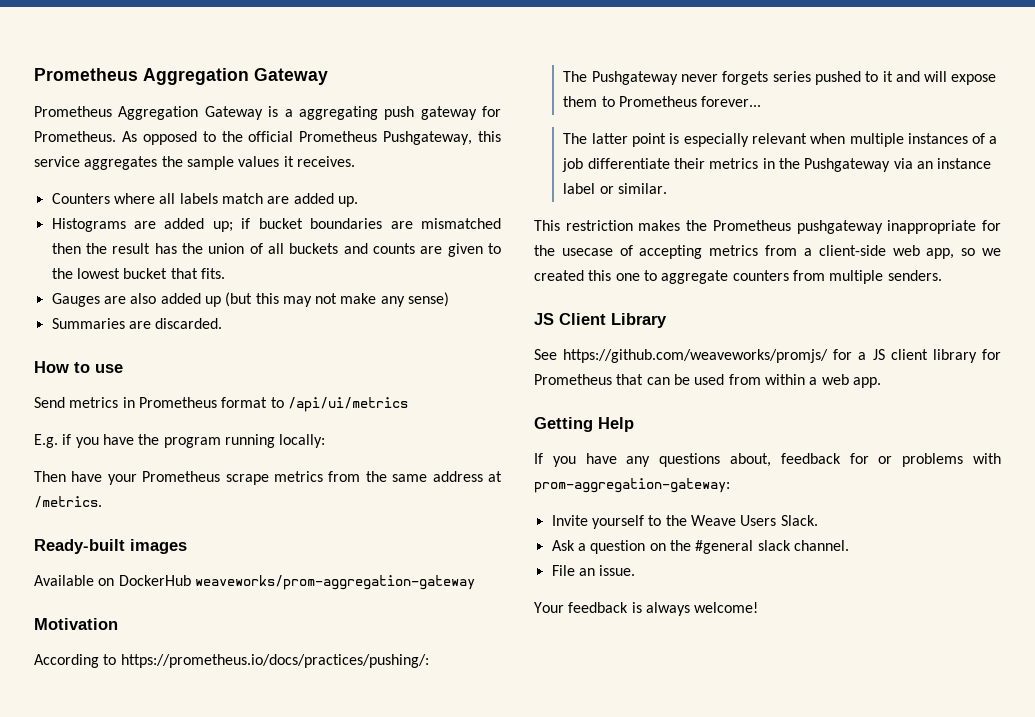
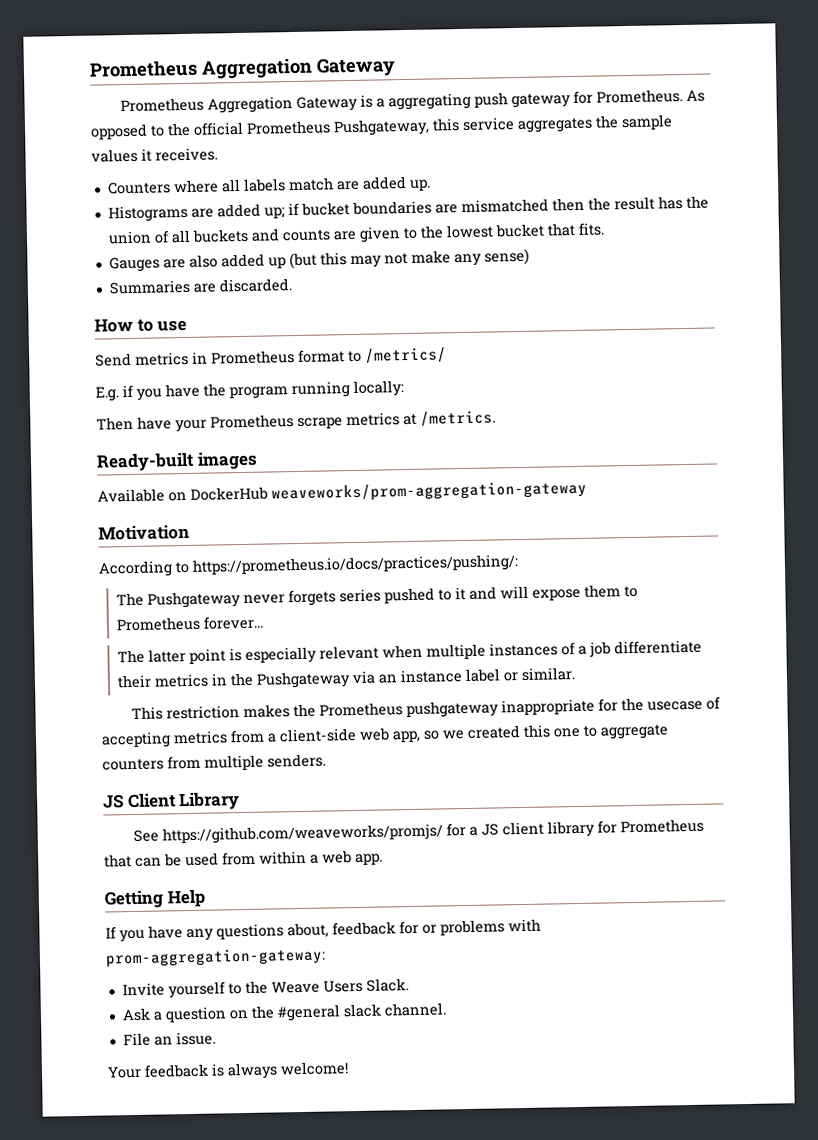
- Send metrics in Prometheus format to /api/ui/metrics
+ Send metrics in Prometheus format to /metrics/
- Then have your Prometheus scrape metrics from the same address at /metrics.
+ Then have your Prometheus scrape metrics at /metrics.

